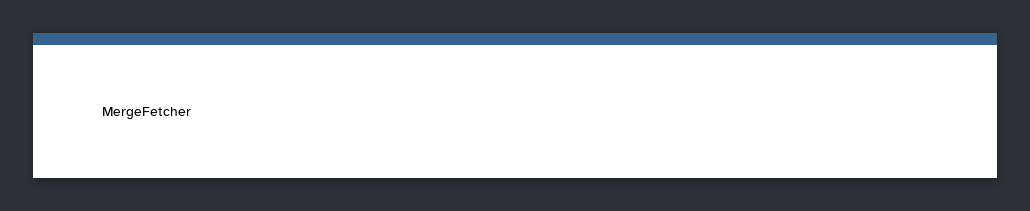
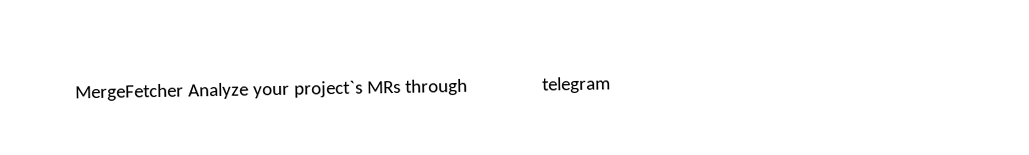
- MergeFetcher
+ MergeFetcher Analyze your project`s MRs through telegram

